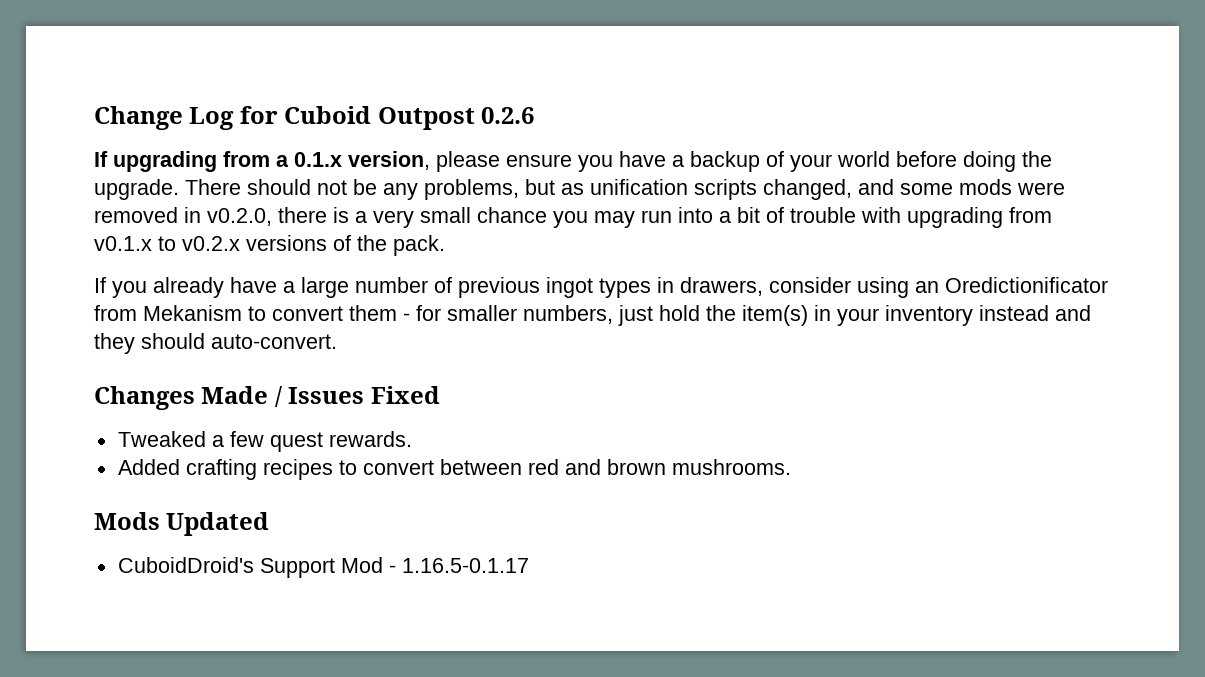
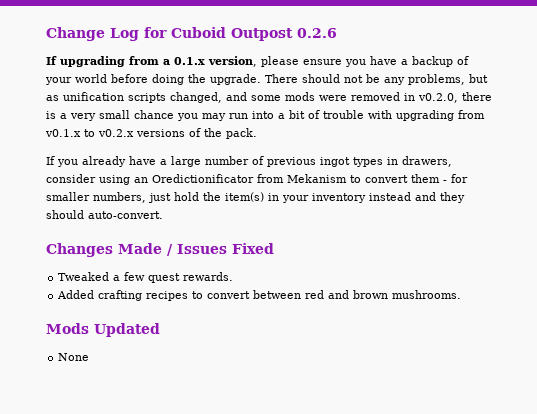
- CuboidDroid's Support Mod - 1.16.5-0.1.17
+ None

